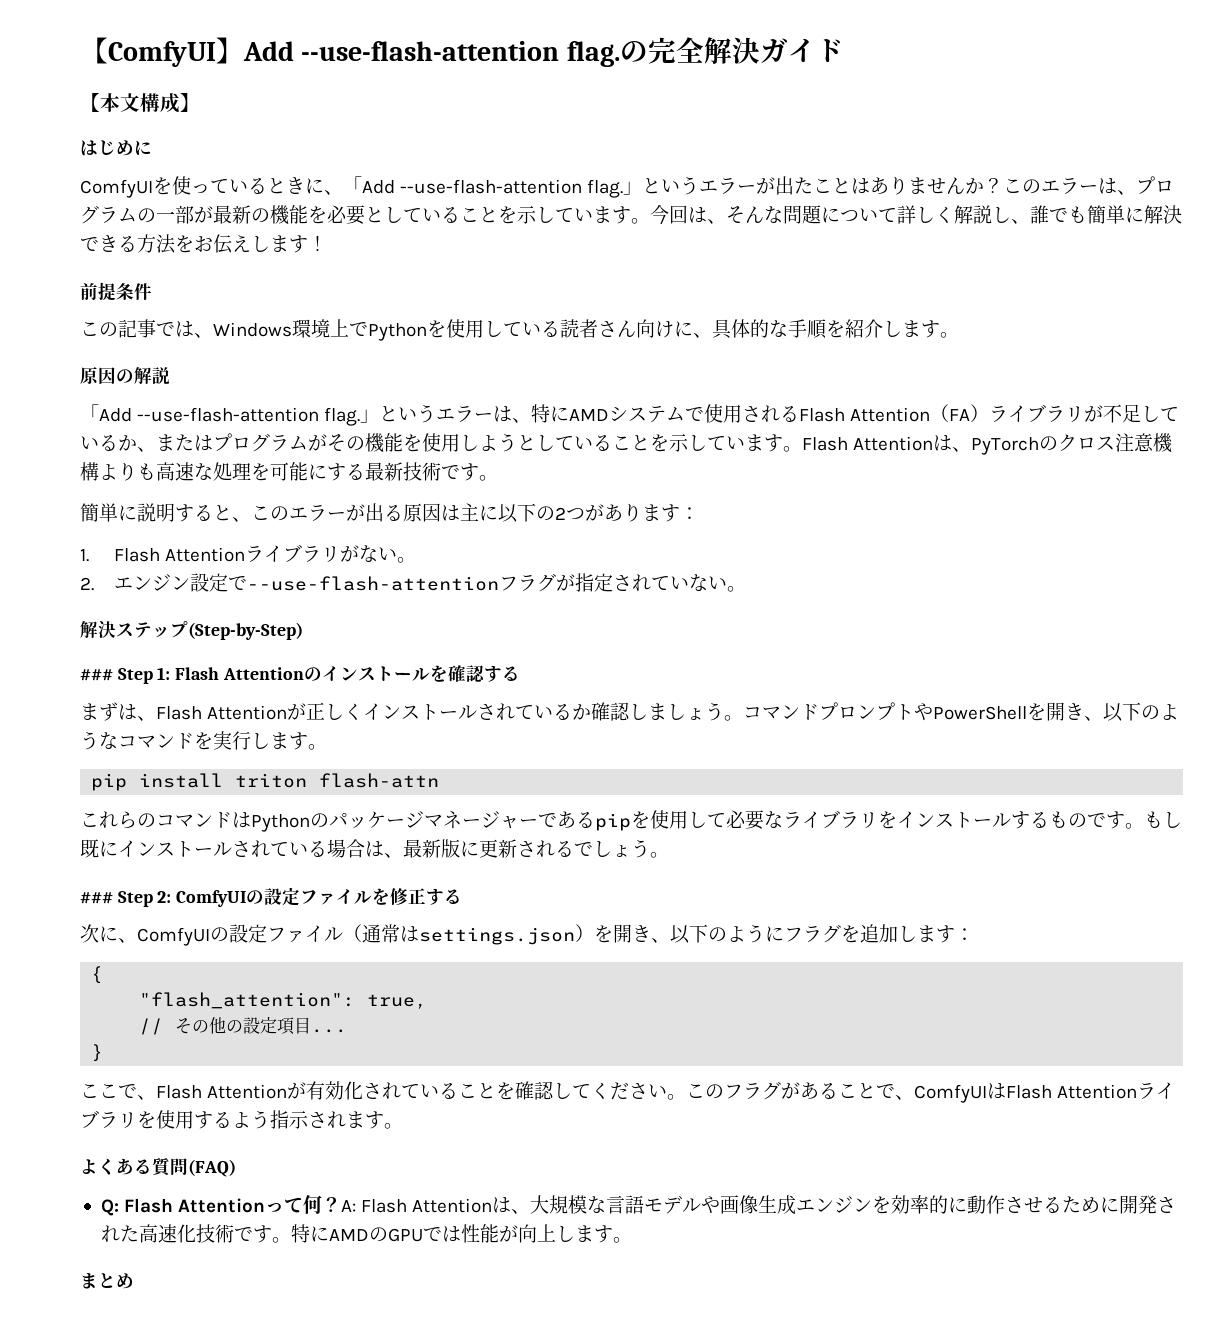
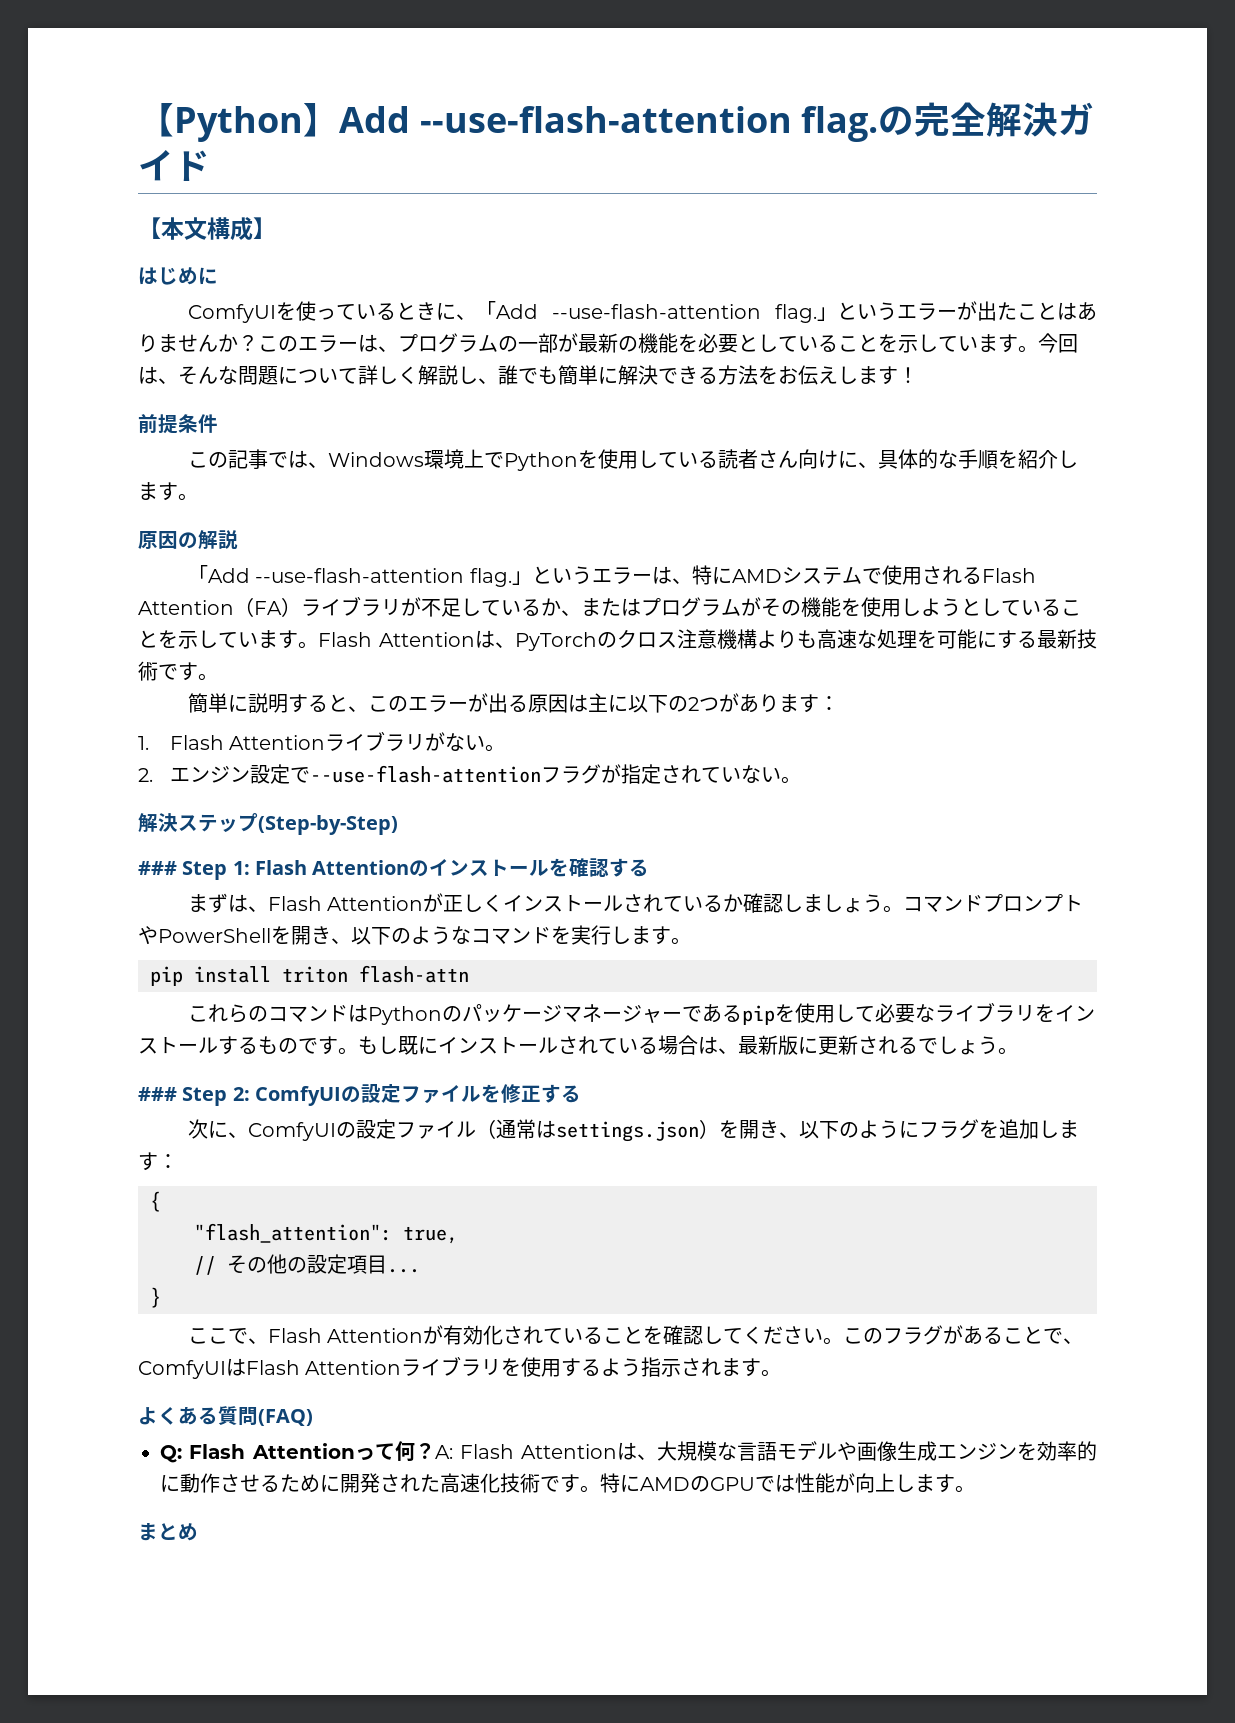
- 【ComfyUI】Add --use-flash-attention flag.
+ 【Python】Add --use-flash-attention flag.

